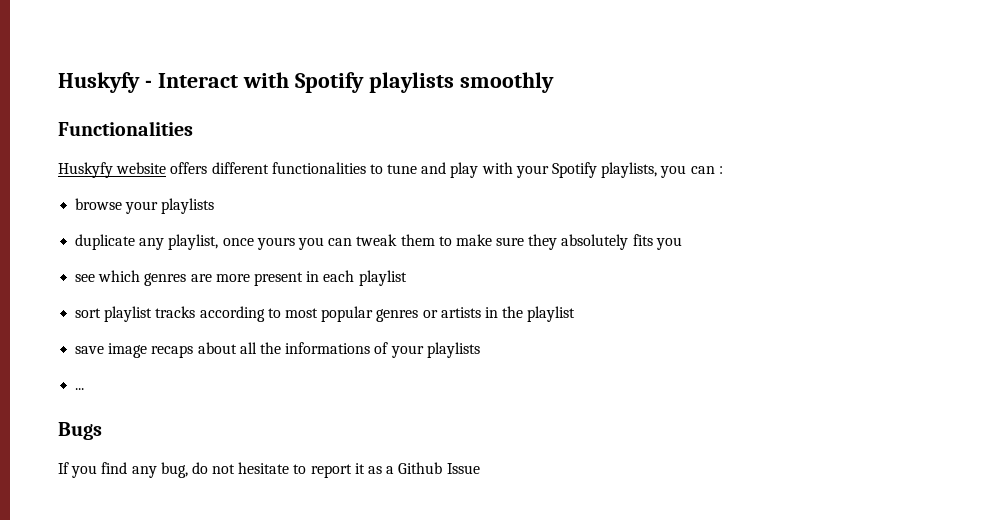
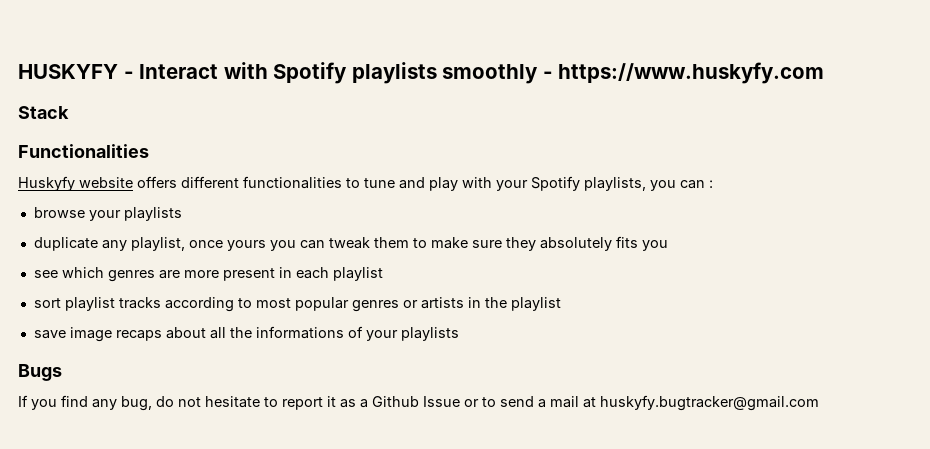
- Huskyfy - Interact with Spotify playlists smoothly
+ HUSKYFY - Interact with Spotify playlists smoothly - https://www.huskyfy.com
+ Stack
- ...
- If you find any bug, do not hesitate to report it as a Github Issue
+ If you find any bug, do not hesitate to report it as a Github Issue or to send a mail at huskyfy.bugtracker@gmail.com

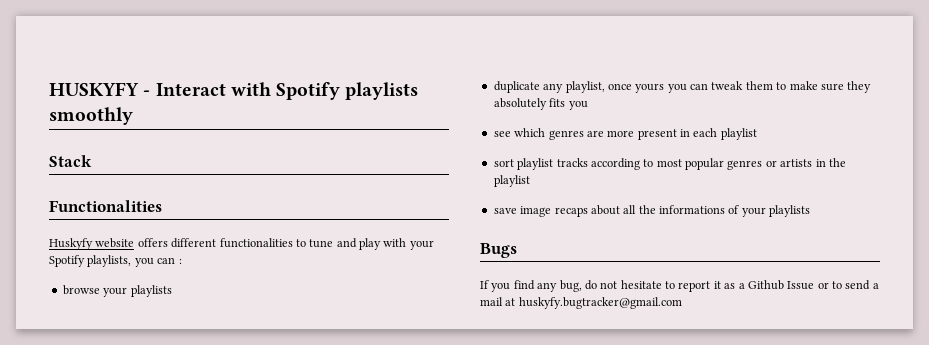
- HUSKYFY - Interact with Spotify playlists smoothly - https://www.huskyfy.com
+ HUSKYFY - Interact with Spotify playlists smoothly

